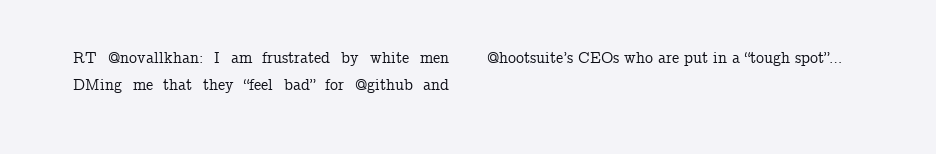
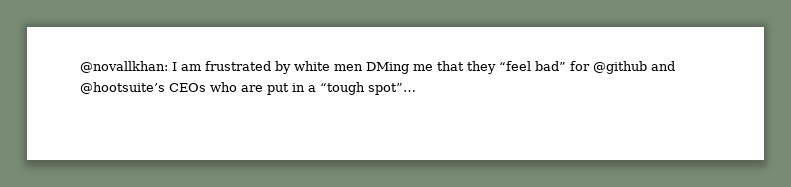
- RT @novallkhan: I am frustrated by white men DMing me that they “feel bad” for @github and @hootsuite’s CEOs who are put in a “tough spot”…
+ @novallkhan: I am frustrated by white men DMing me that they “feel bad” for @github and @hootsuite’s CEOs who are put in a “tough spot”…

